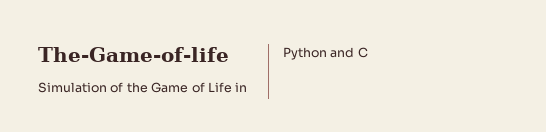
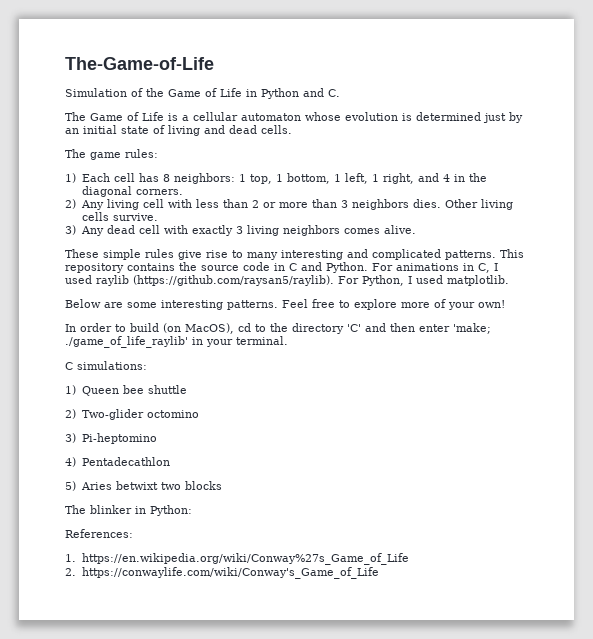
- The-Game-of-life
+ The-Game-of-Life
- Simulation of the Game of Life in Python and C
+ Simulation of the Game of Life in Python and C.
+ The Game of Life is a cellular automaton whose evolution is determined just by an initial state of living and dead cells.
+ The game rules:
+ 1) Each cell has 8 neighbors: 1 top, 1 bottom, 1 left, 1 right, and 4 in the diagonal corners.
+ 2) Any living cell with less than 2 or more than 3 neighbors dies. Other living cells survive.
+ 3) Any dead cell with exactly 3 living neighbors comes alive.
+ These simple rules give rise to many interesting and complicated patterns. This repository contains the source code in C and Python. For animations in C, I used raylib (https://github.com/raysan5/raylib). For Python, I used matplotlib.
+ Below are some interesting patterns. Feel free to explore more of your own!
+ In order to build (on MacOS), cd to the directory 'C' and then enter 'make; ./game_of_life_raylib' in your terminal.
+ C simulations:
+ 1) Queen bee shuttle
+ 2) Two-glider octomino
+ 3) Pi-heptomino
+ 4) Pentadecathlon
+ 5) Aries betwixt two blocks
+ The blinker in Python:
+ References:
+ 1. https://en.wikipedia.org/wiki/Conway%27s_Game_of_Life
+ 2. https://conwaylife.com/wiki/Conway's_Game_of_Life

